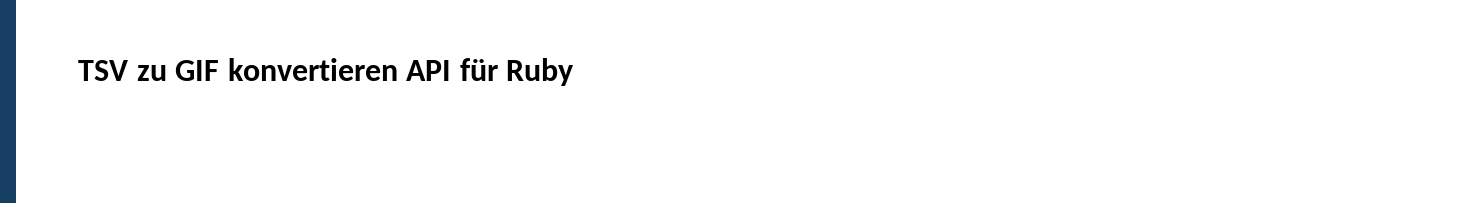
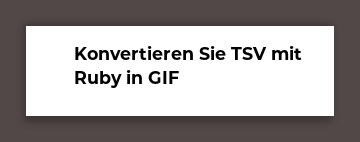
- TSV zu GIF konvertieren API für Ruby
+ Konvertieren Sie TSV mit Ruby in GIF

